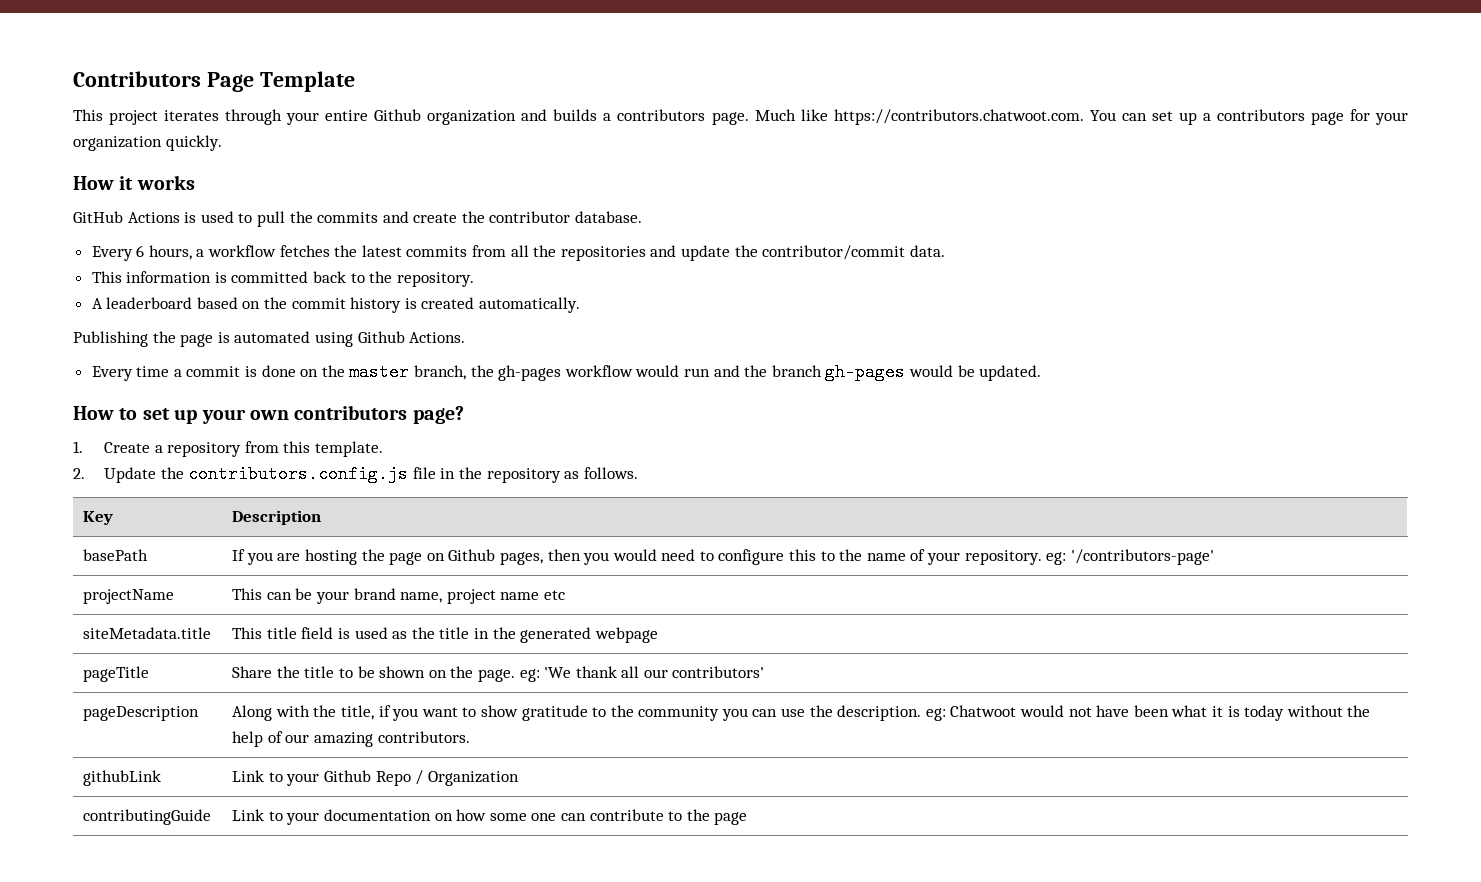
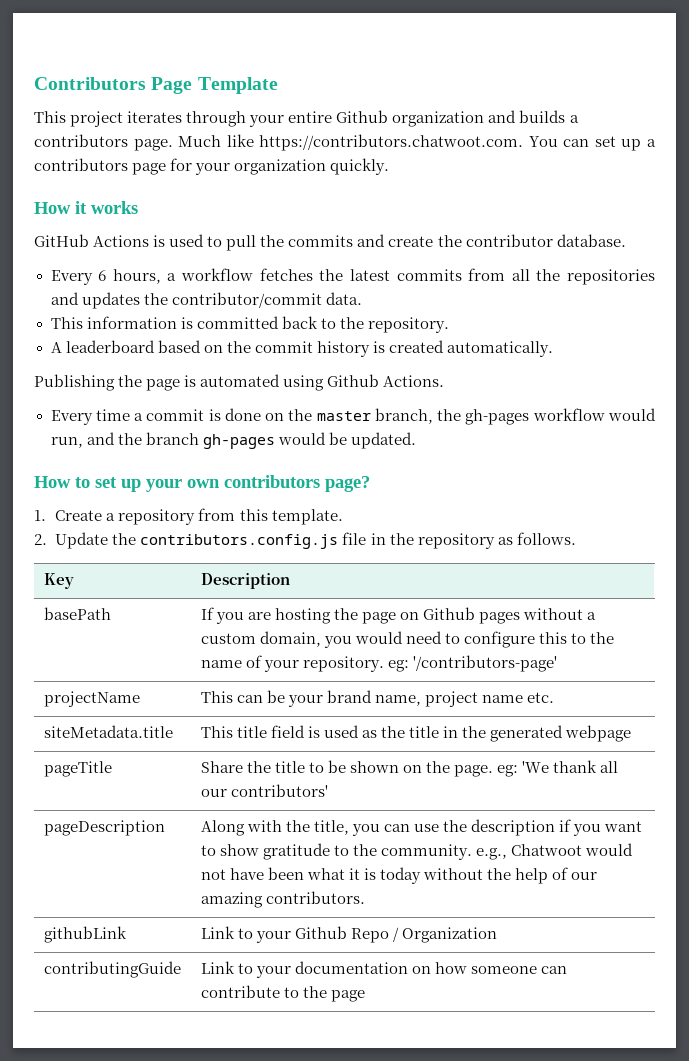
- Every 6 hours, a workflow fetches the latest commits from all the repositories and update the contributor/commit data.
+ Every 6 hours, a workflow fetches the latest commits from all the repositories and updates the contributor/commit data.
- Every time a commit is done on the master branch, the gh-pages workflow would run and the branch gh-pages would be updated.
+ Every time a commit is done on the master branch, the gh-pages workflow would run, and the branch gh-pages would be updated.
- basePath | If you are hosting the page on Github pages, then you would need to configure this to the name of your repository. eg: '/contributors-page'
+ basePath | If you are hosting the page on Github pages without a custom domain, you would need to configure this to the name of your repository. eg: '/contributors-page'
- projectName | This can be your brand name, project name etc
+ projectName | This can be your brand name, project name etc.
- pageDescription | Along with the title, if you want to show gratitude to the community you can use the description. eg: Chatwoot would not have been what it is today without the help of our amazing contributors.
+ pageDescription | Along with the title, you can use the description if you want to show gratitude to the community. e.g., Chatwoot would not have been what it is today without the help of our amazing contributors.
- contributingGuide | Link to your documentation on how some one can contribute to the page
+ contributingGuide | Link to your documentation on how someone can contribute to the page

